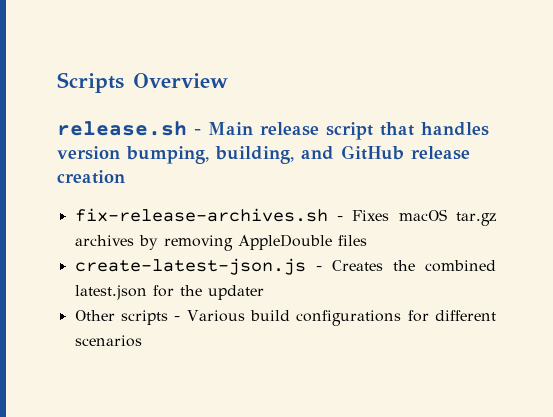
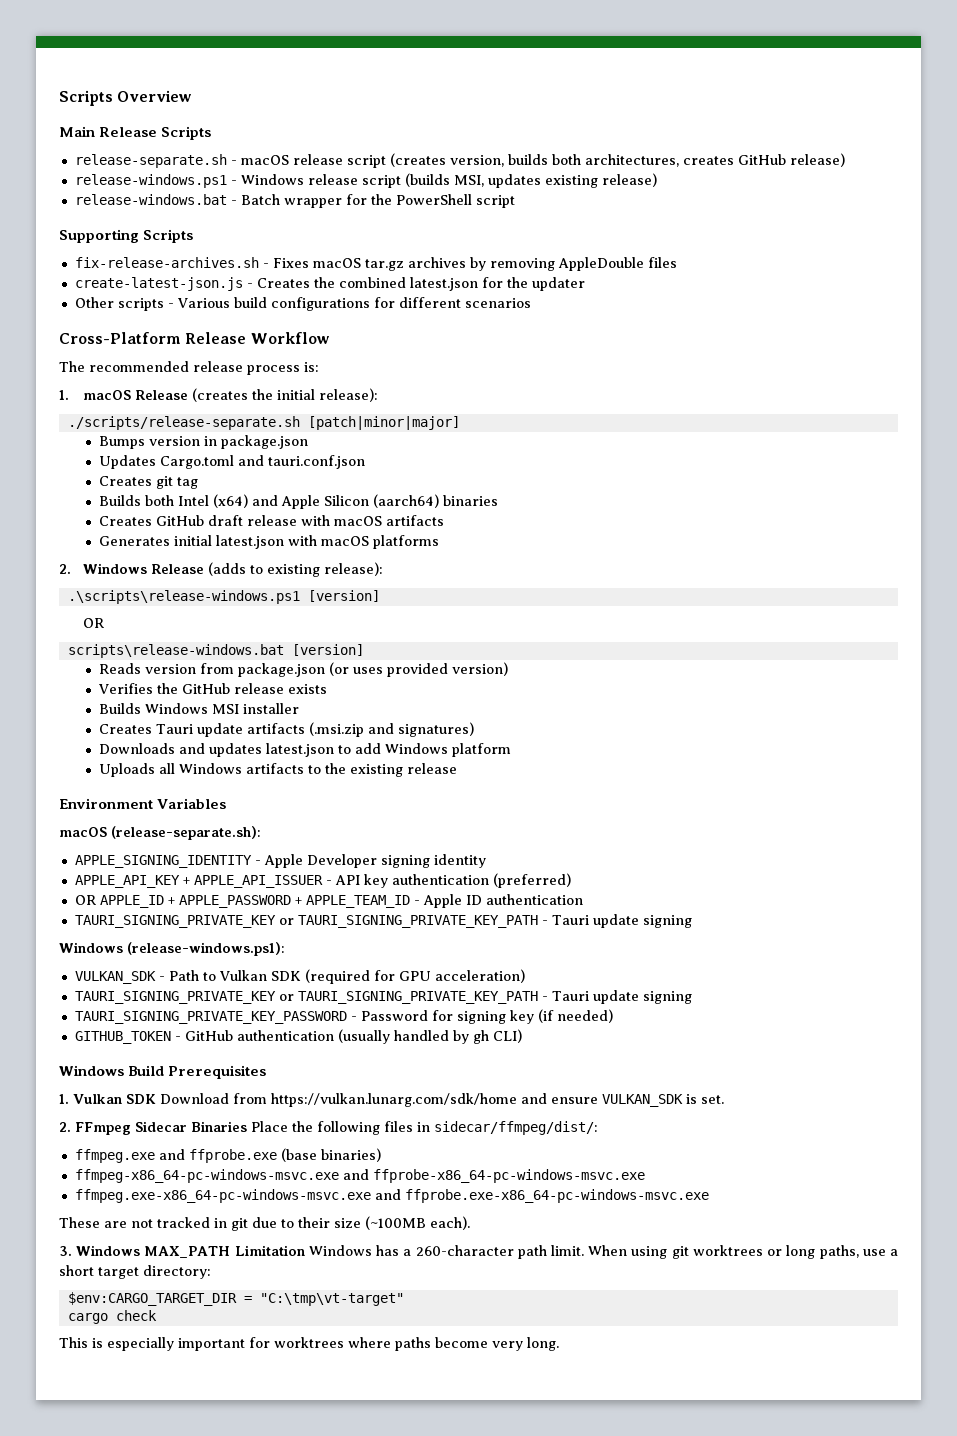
- release.sh - Main release script that handles version bumping, building, and GitHub release creation
+ Main Release Scripts
+ release-separate.sh - macOS release script (creates version, builds both architectures, creates GitHub release)
+ release-windows.ps1 - Windows release script (builds MSI, updates existing release)
+ release-windows.bat - Batch wrapper for the PowerShell script
+ Supporting Scripts
+ Cross-Platform Release Workflow
+ The recommended release process is:
+ 1. macOS Release (creates the initial release):
+ ./scripts/release-separate.sh [patch|minor|major]
+ Bumps version in package.json
+ Updates Cargo.toml and tauri.conf.json
+ Creates git tag
+ Builds both Intel (x64) and Apple Silicon (aarch64) binaries
+ Creates GitHub draft release with macOS artifacts
+ Generates initial latest.json with macOS platforms
+ 2. Windows Release (adds to existing release):
+ .\scripts\release-windows.ps1 [version]
+ OR
+ scripts\release-windows.bat [version]
+ Reads version from package.json (or uses provided version)
+ Verifies the GitHub release exists
+ Builds Windows MSI installer
+ Creates Tauri update artifacts (.msi.zip and signatures)
+ Downloads and updates latest.json to add Windows platform
+ Uploads all Windows artifacts to the existing release
+ Environment Variables
+ macOS (release-separate.sh):
+ APPLE_SIGNING_IDENTITY - Apple Developer signing identity
+ APPLE_API_KEY + APPLE_API_ISSUER - API key authentication (preferred)
+ OR APPLE_ID + APPLE_PASSWORD + APPLE_TEAM_ID - Apple ID authentication
+ TAURI_SIGNING_PRIVATE_KEY or TAURI_SIGNING_PRIVATE_KEY_PATH - Tauri update signing
+ Windows (release-windows.ps1):
+ VULKAN_SDK - Path to Vulkan SDK (required for GPU acceleration)
+ TAURI_SIGNING_PRIVATE_KEY or TAURI_SIGNING_PRIVATE_KEY_PATH - Tauri update signing
+ TAURI_SIGNING_PRIVATE_KEY_PASSWORD - Password for signing key (if needed)
+ GITHUB_TOKEN - GitHub authentication (usually handled by gh CLI)
+ Windows Build Prerequisites
+ 1. Vulkan SDK Download from https://vulkan.lunarg.com/sdk/home and ensure VULKAN_SDK is set.
+ 2. FFmpeg Sidecar Binaries Place the following files in sidecar/ffmpeg/dist/:
+ ffmpeg.exe and ffprobe.exe (base binaries)
+ ffmpeg-x86_64-pc-windows-msvc.exe and ffprobe-x86_64-pc-windows-msvc.exe
+ ffmpeg.exe-x86_64-pc-windows-msvc.exe and ffprobe.exe-x86_64-pc-windows-msvc.exe
+ These are not tracked in git due to their size (~100MB each).
+ 3. Windows MAX_PATH Limitation Windows has a 260-character path limit. When using git worktrees or long paths, use a short target directory:
+ $env:CARGO_TARGET_DIR = "C:\tmp\vt-target"
+ cargo check
+ This is especially important for worktrees where paths become very long.

